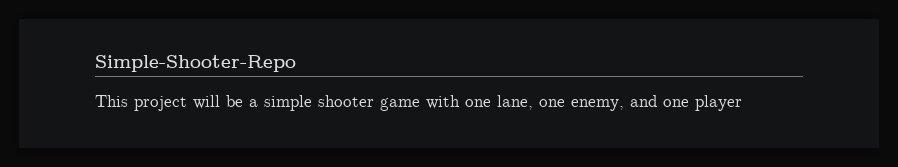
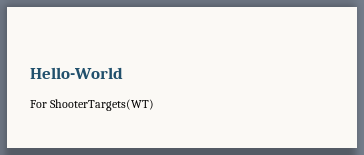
- Simple-Shooter-Repo
- This project will be a simple shooter game with one lane, one enemy, and one player
+ Hello-World
+ For ShooterTargets(WT)

